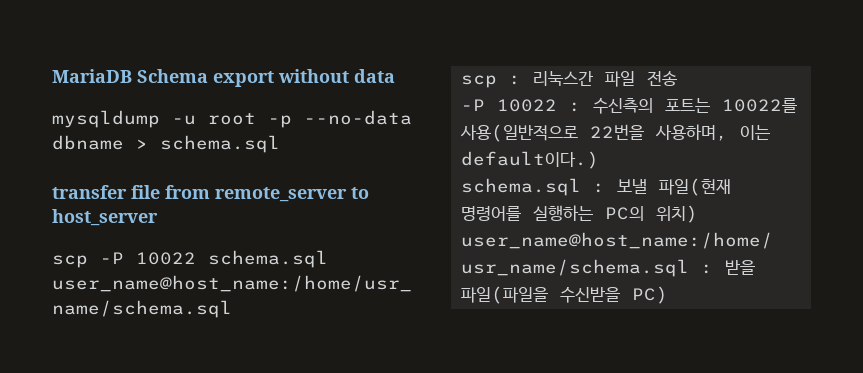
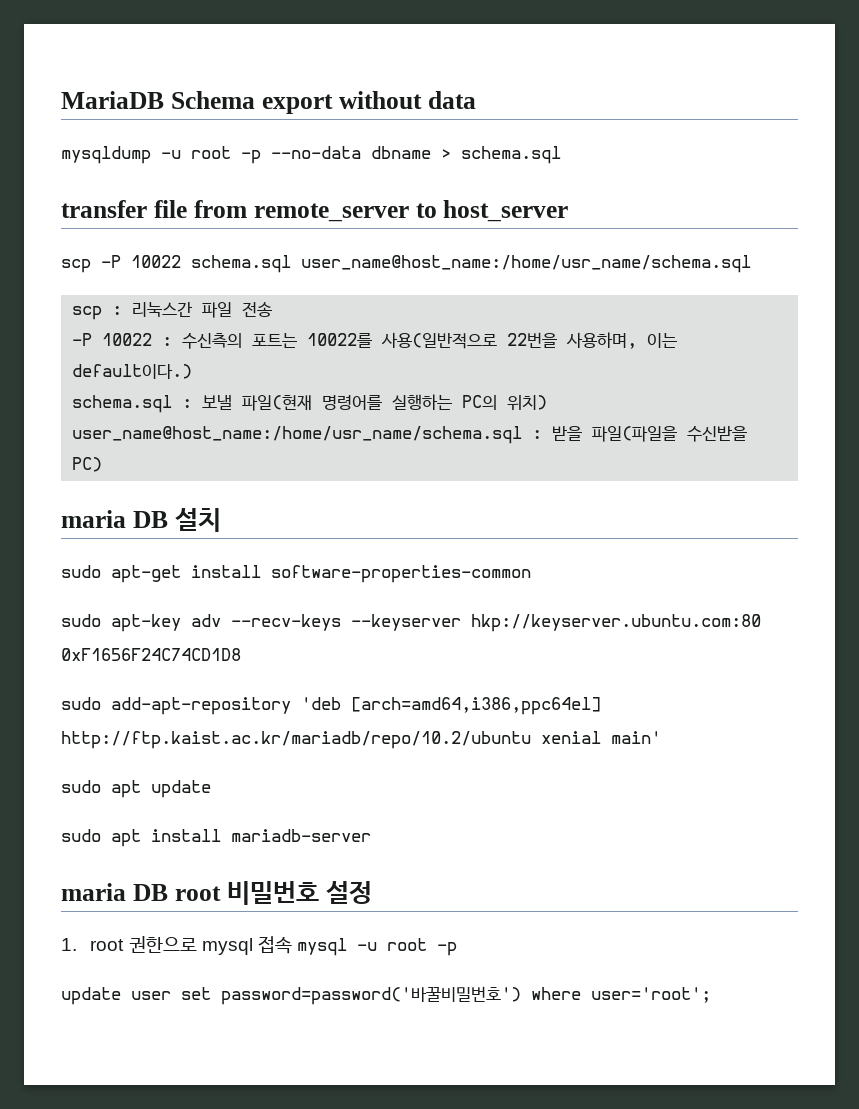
+ maria DB 설치
+ sudo apt-get install software-properties-common
+ sudo apt-key adv --recv-keys --keyserver hkp://keyserver.ubuntu.com:80 0xF1656F24C74CD1D8
+ sudo add-apt-repository 'deb [arch=amd64,i386,ppc64el] http://ftp.kaist.ac.kr/mariadb/repo/10.2/ubuntu xenial main'
+ sudo apt update
+ sudo apt install mariadb-server
+ maria DB root 비밀번호 설정
+ 1. root 권한으로 mysql 접속 mysql -u root -p
+ update user set password=password('바꿀비밀번호') where user='root';

